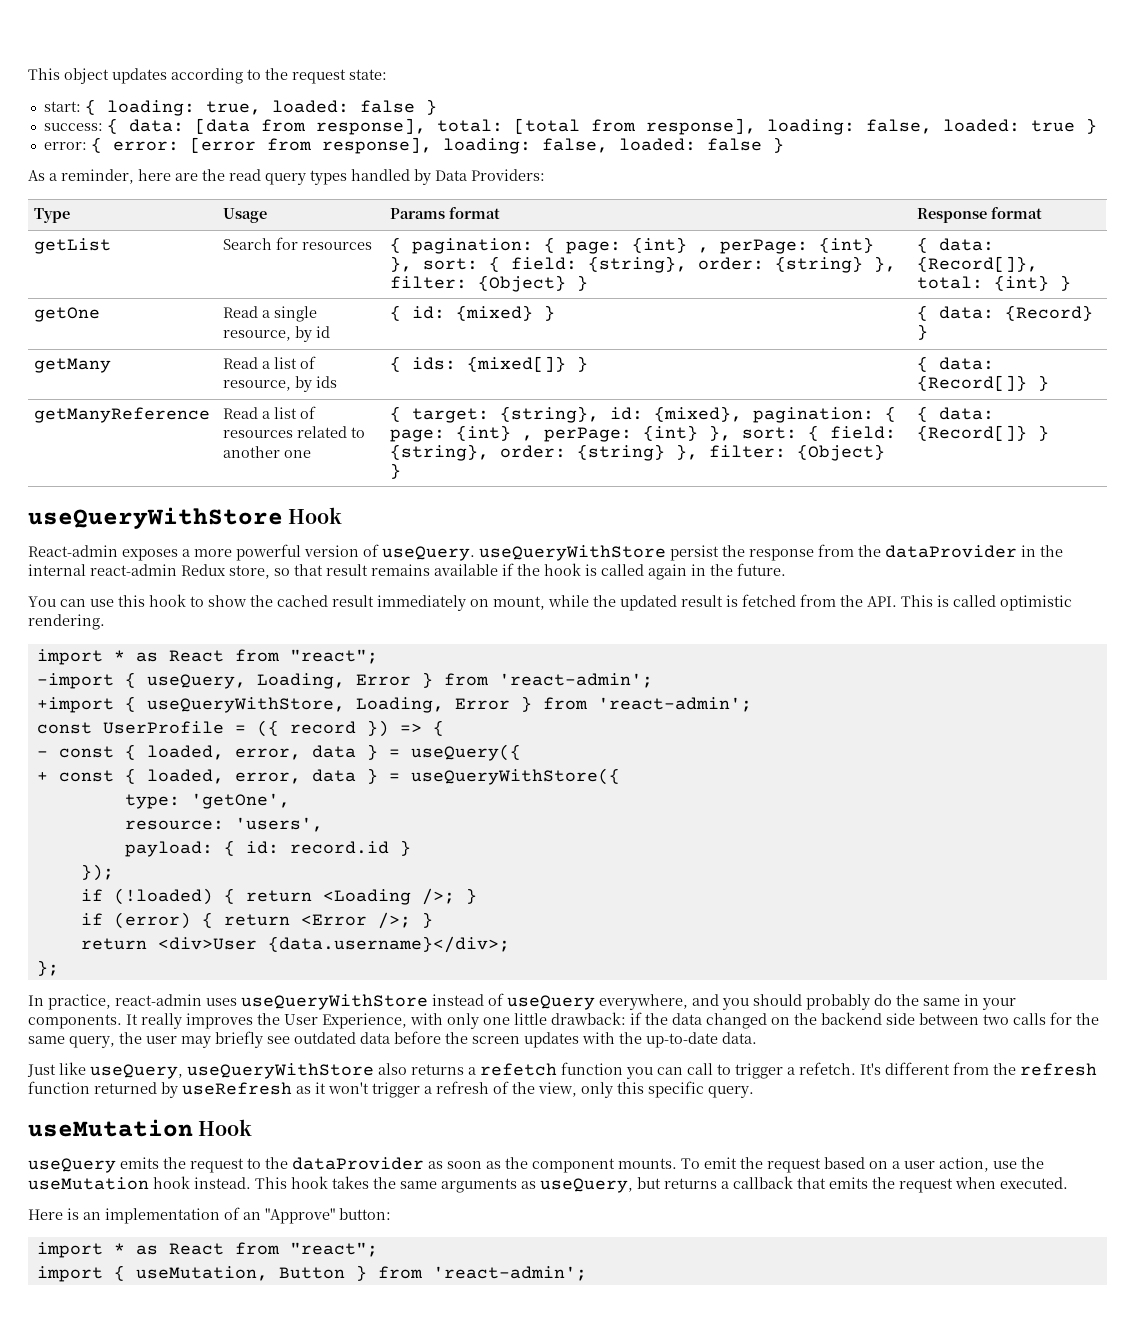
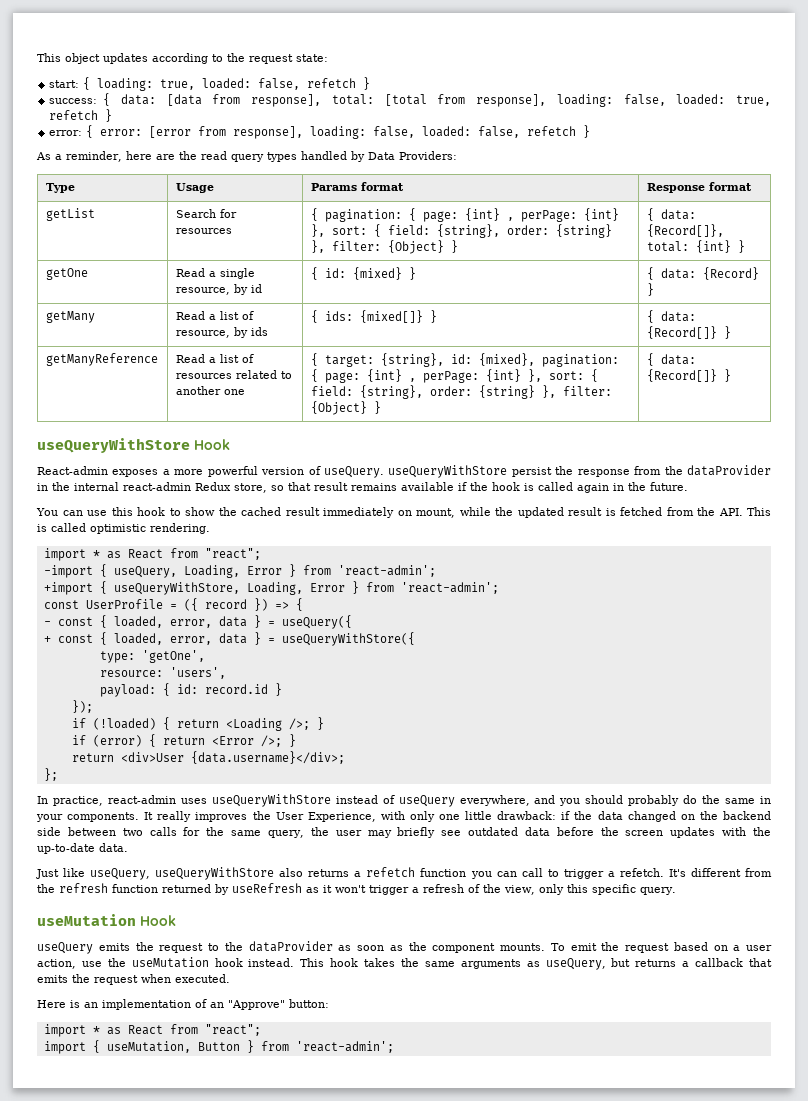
- start: { loading: true, loaded: false }
+ start: { loading: true, loaded: false, refetch }
- success: { data: [data from response], total: [total from response], loading: false, loaded: true }
+ success: { data: [data from response], total: [total from response], loading: false, loaded: true, refetch }
- error: { error: [error from response], loading: false, loaded: false }
+ error: { error: [error from response], loading: false, loaded: false, refetch }

